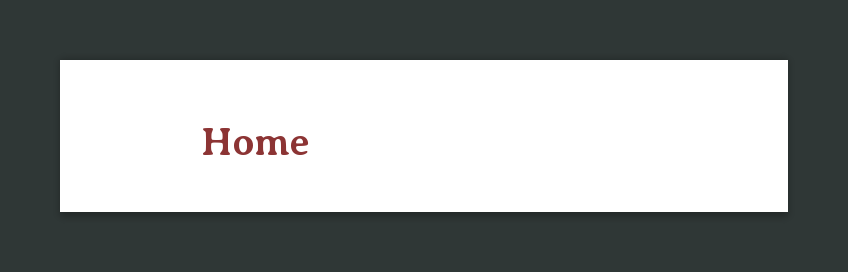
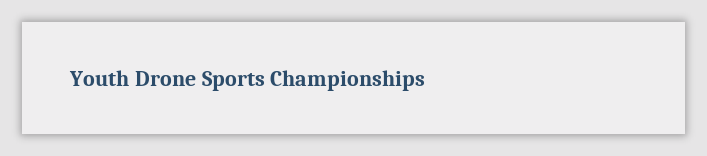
- Home
+ Youth Drone Sports Championships

